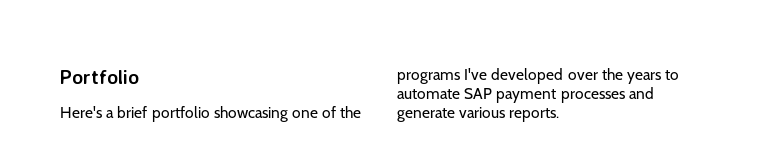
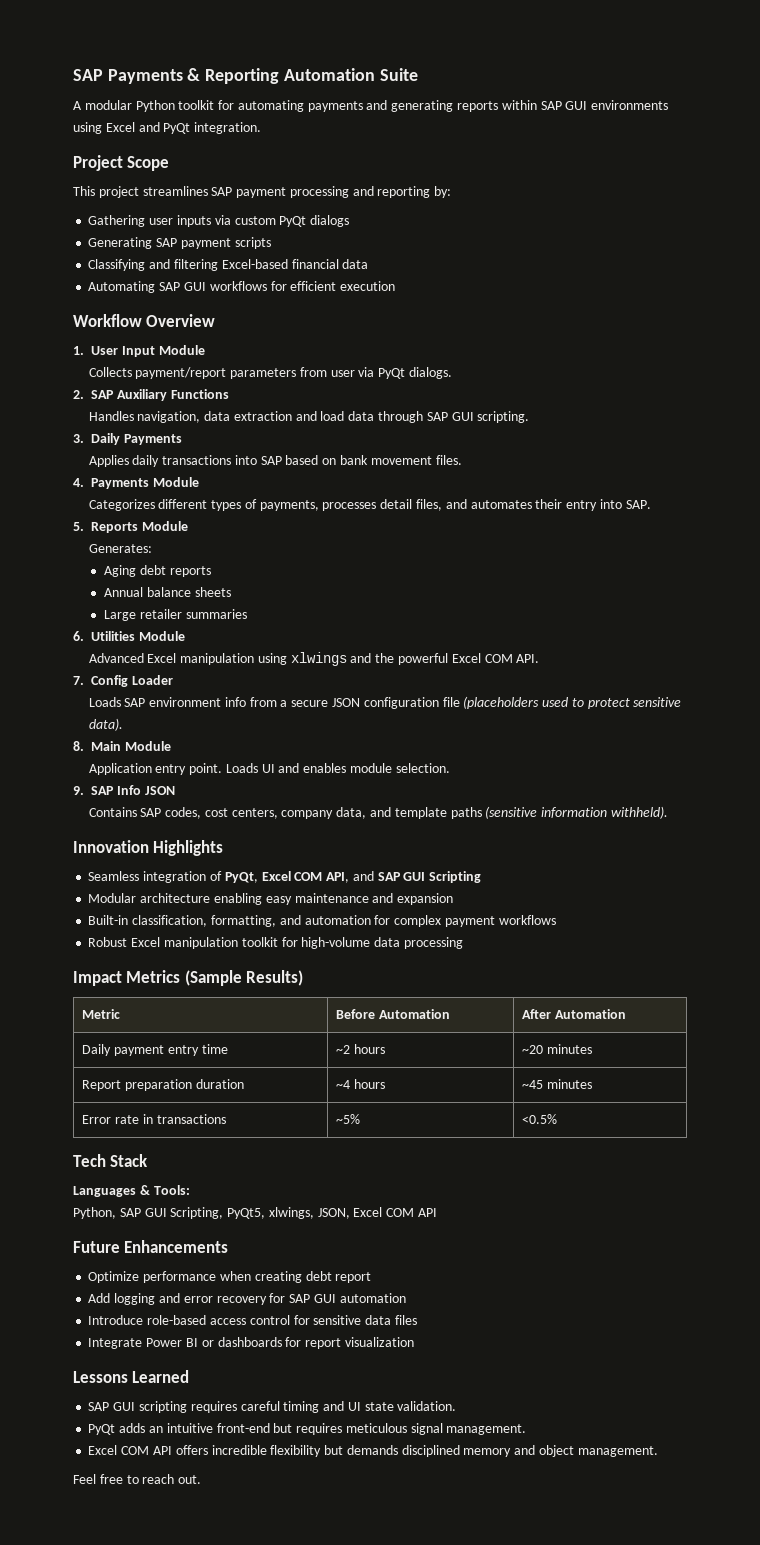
- Portfolio
- Here's a brief portfolio showcasing one of the programs I've developed over the years to automate SAP payment processes and generate various reports.
+ SAP Payments & Reporting Automation Suite
+ A modular Python toolkit for automating payments and generating reports within SAP GUI environments using Excel and PyQt integration.
+ Project Scope
+ This project streamlines SAP payment processing and reporting by:
+ Gathering user inputs via custom PyQt dialogs
+ Generating SAP payment scripts
+ Classifying and filtering Excel-based financial data
+ Automating SAP GUI workflows for efficient execution
+ Workflow Overview
+ 1. User Input Module
+ Collects payment/report parameters from user via PyQt dialogs.
+ 2. SAP Auxiliary Functions
+ Handles navigation, data extraction and load data through SAP GUI scripting.
+ 3. Daily Payments
+ Applies daily transactions into SAP based on bank movement files.
+ 4. Payments Module
+ Categorizes different types of payments, processes detail files, and automates their entry into SAP.
+ 5. Reports Module
+ Generates:
+ Aging debt reports
+ Annual balance sheets
+ Large retailer summaries
+ 6. Utilities Module
+ Advanced Excel manipulation using xlwings and the powerful Excel COM API.
+ 7. Config Loader
+ Loads SAP environment info from a secure JSON configuration file (placeholders used to protect sensitive data).
+ 8. Main Module
+ Application entry point. Loads UI and enables module selection.
+ 9. SAP Info JSON
+ Contains SAP codes, cost centers, company data, and template paths (sensitive information withheld).
+ Innovation Highlights
+ Seamless integration of PyQt, Excel COM API, and SAP GUI Scripting
+ Modular architecture enabling easy maintenance and expansion
+ Built-in classification, formatting, and automation for complex payment workflows
+ Robust Excel manipulation toolkit for high-volume data processing
+ Impact Metrics (Sample Results)
+ Metric | Before Automation | After Automation
+ Daily payment entry time | ~2 hours | ~20 minutes
+ Report preparation duration | ~4 hours | ~45 minutes
+ Error rate in transactions | ~5% | <0.5%
+ Tech Stack
+ Languages & Tools:
+ Python, SAP GUI Scripting, PyQt5, xlwings, JSON, Excel COM API
+ Future Enhancements
+ Optimize performance when creating debt report
+ Add logging and error recovery for SAP GUI automation
+ Introduce role-based access control for sensitive data files
+ Integrate Power BI or dashboards for report visualization
+ Lessons Learned
+ SAP GUI scripting requires careful timing and UI state validation.
+ PyQt adds an intuitive front-end but requires meticulous signal management.
+ Excel COM API offers incredible flexibility but demands disciplined memory and object management.
+ Feel free to reach out.

